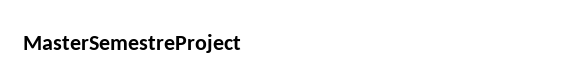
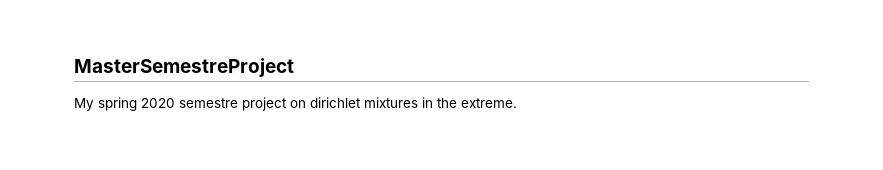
+ My spring 2020 semestre project on dirichlet mixtures in the extreme.

